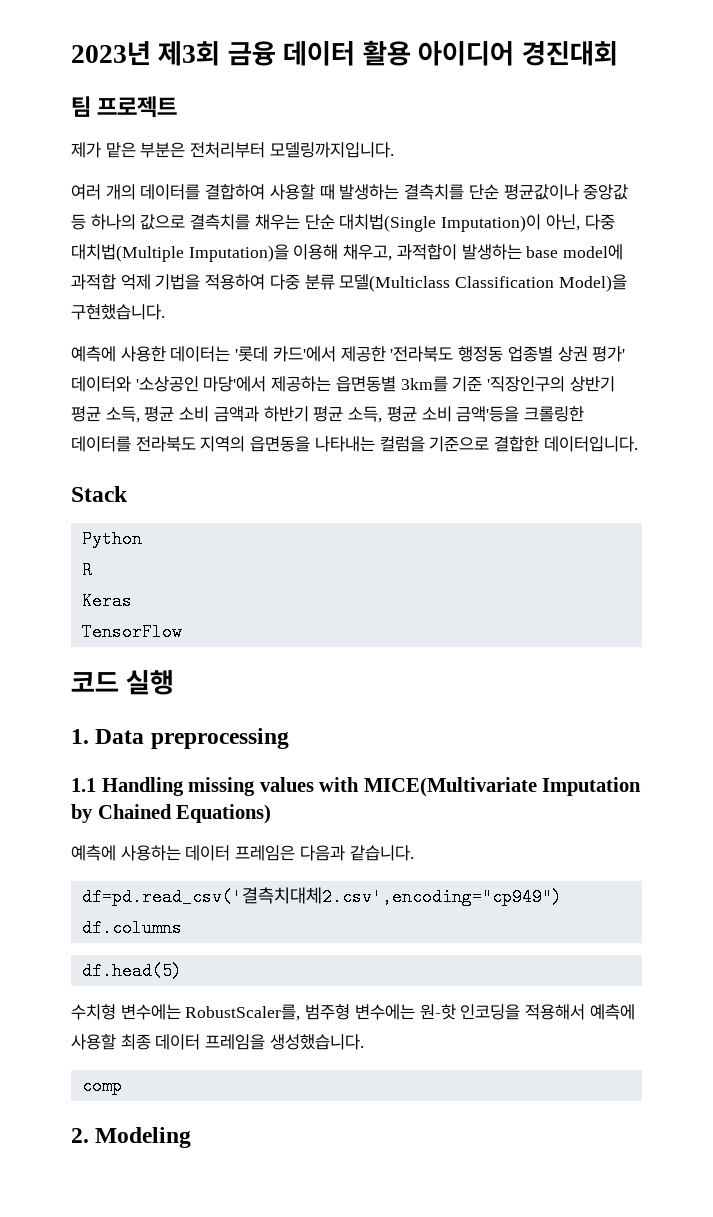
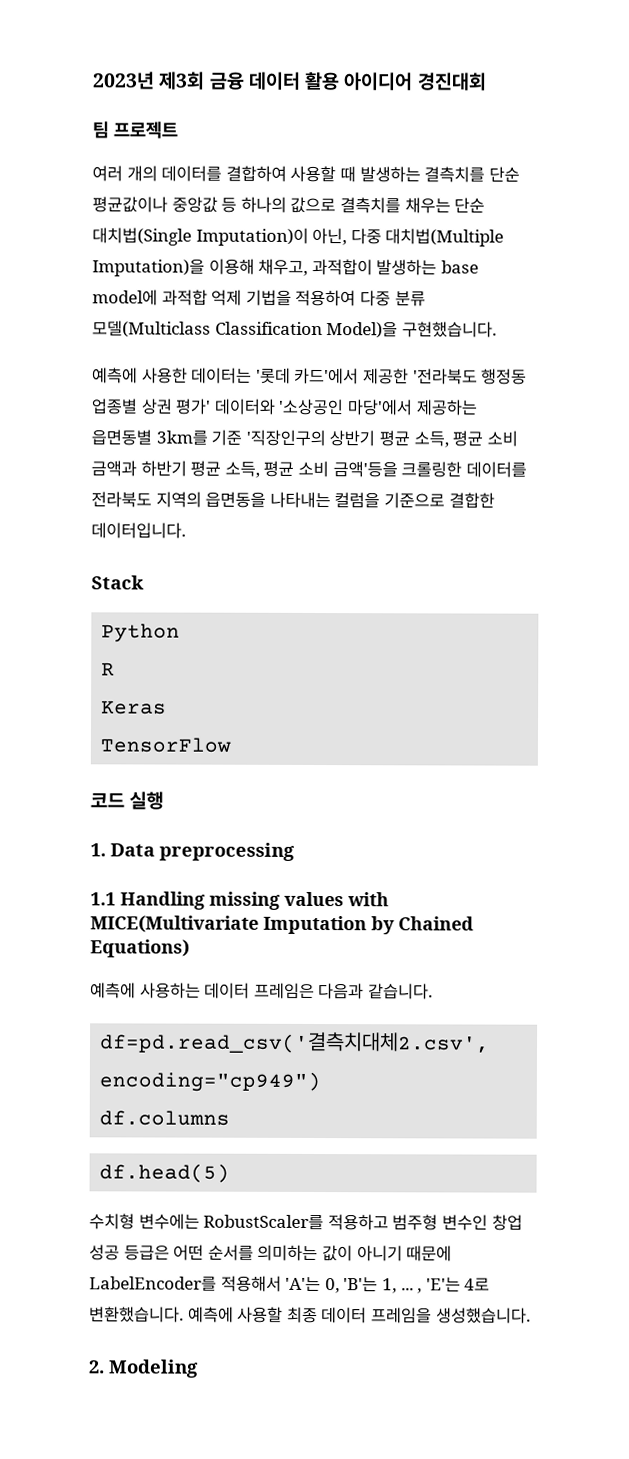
- 제가 맡은 부분은 전처리부터 모델링까지입니다.
- 수치형 변수에는 RobustScaler를, 범주형 변수에는 원-핫 인코딩을 적용해서 예측에 사용할 최종 데이터 프레임을 생성했습니다.
+ 수치형 변수에는 RobustScaler를 적용하고 범주형 변수인 창업 성공 등급은 어떤 순서를 의미하는 값이 아니기 때문에 LabelEncoder를 적용해서 'A'는 0, 'B'는 1, ... , 'E'는 4로 변환했습니다. 예측에 사용할 최종 데이터 프레임을 생성했습니다.
- comp

